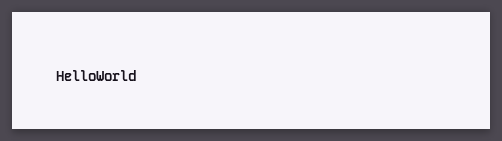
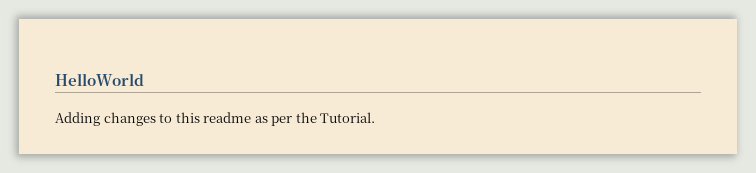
+ Adding changes to this readme as per the Tutorial.

